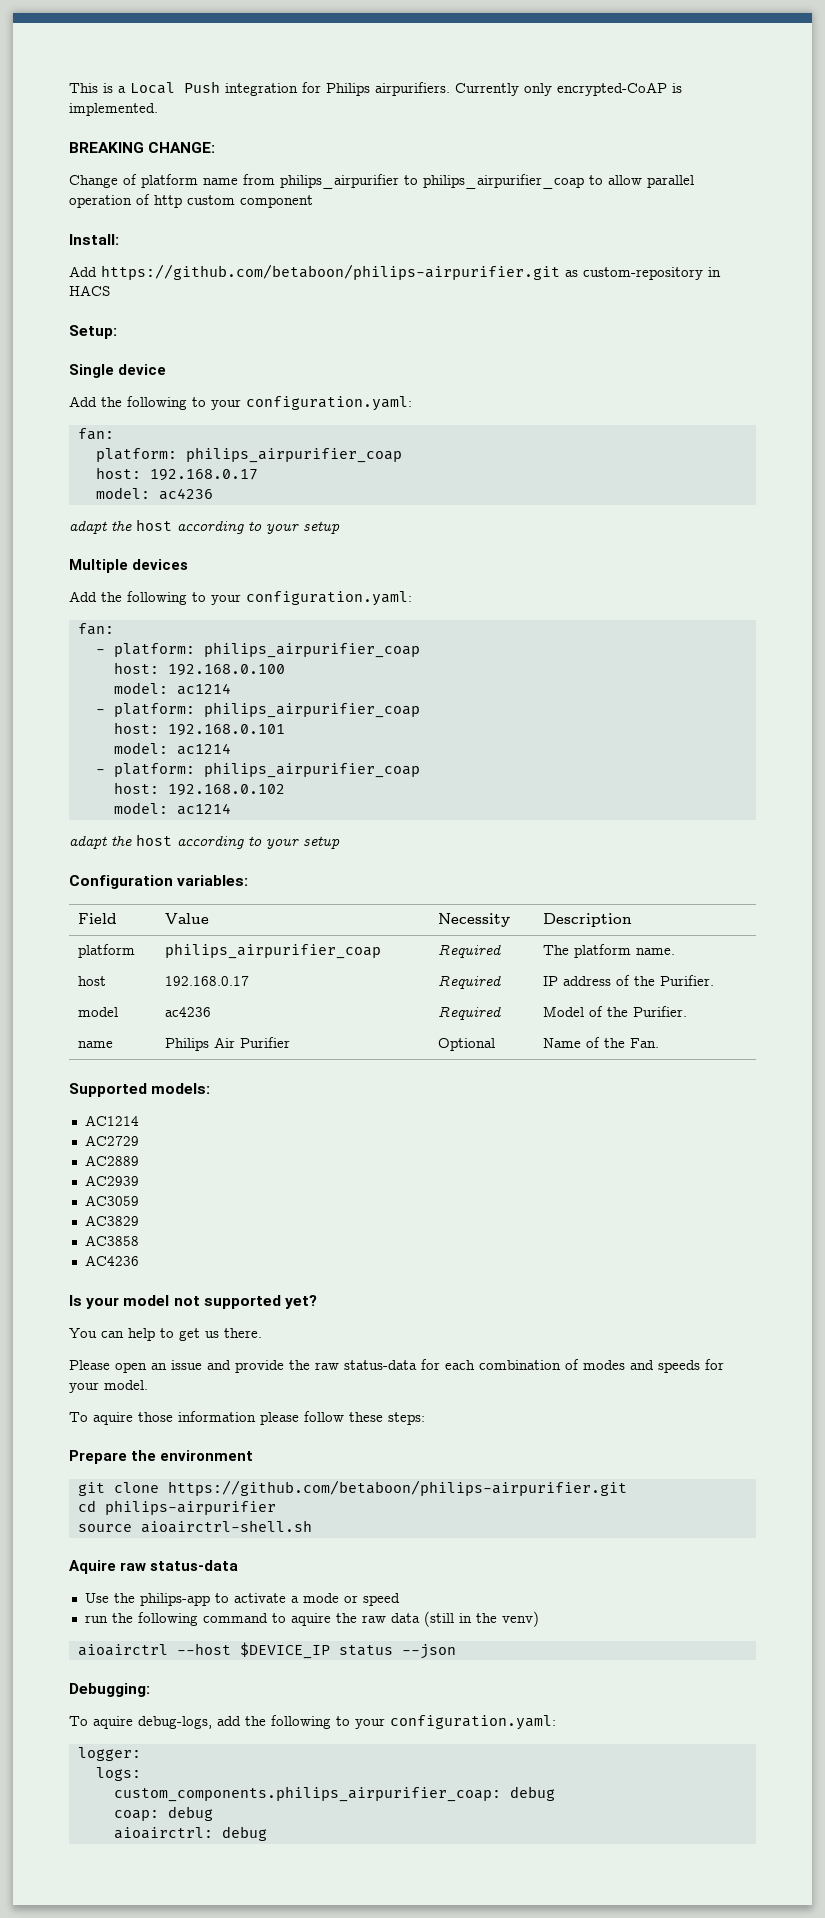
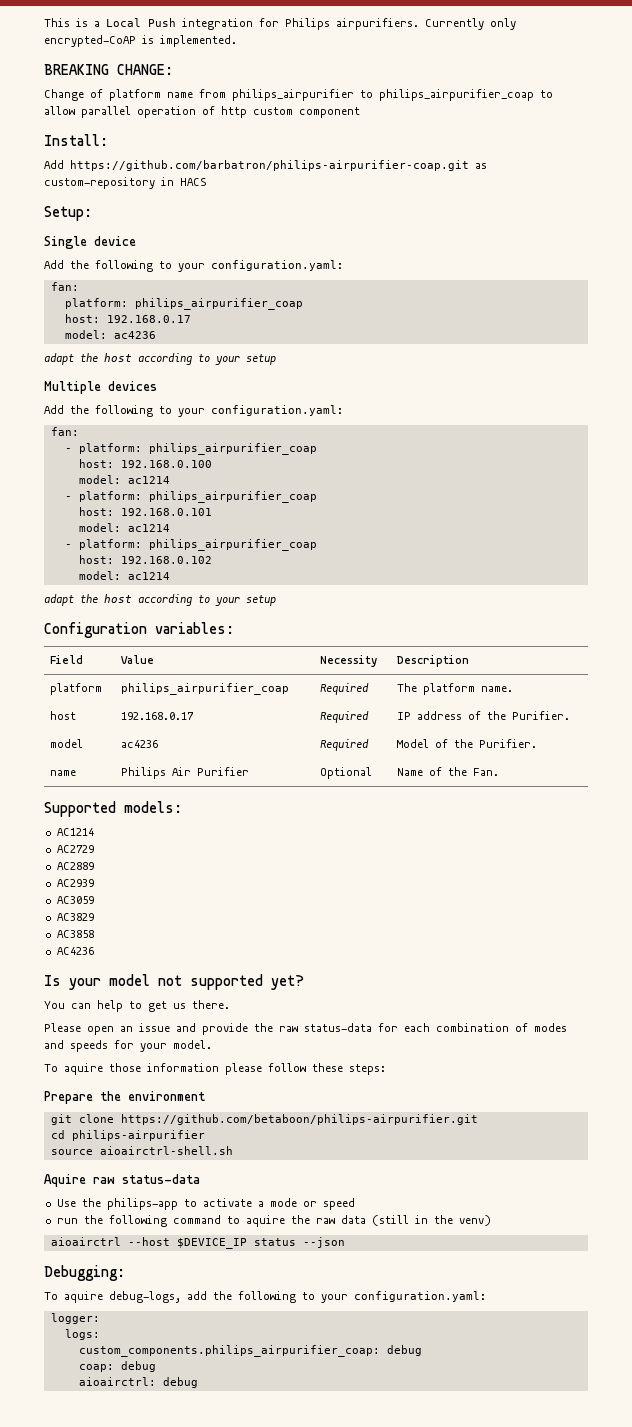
- Add https://github.com/betaboon/philips-airpurifier.git as custom-repository in HACS
+ Add https://github.com/barbatron/philips-airpurifier-coap.git as custom-repository in HACS

